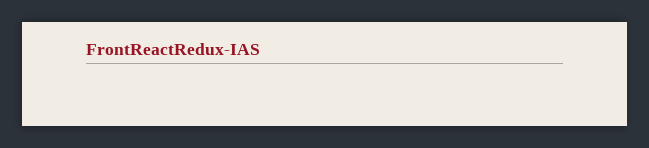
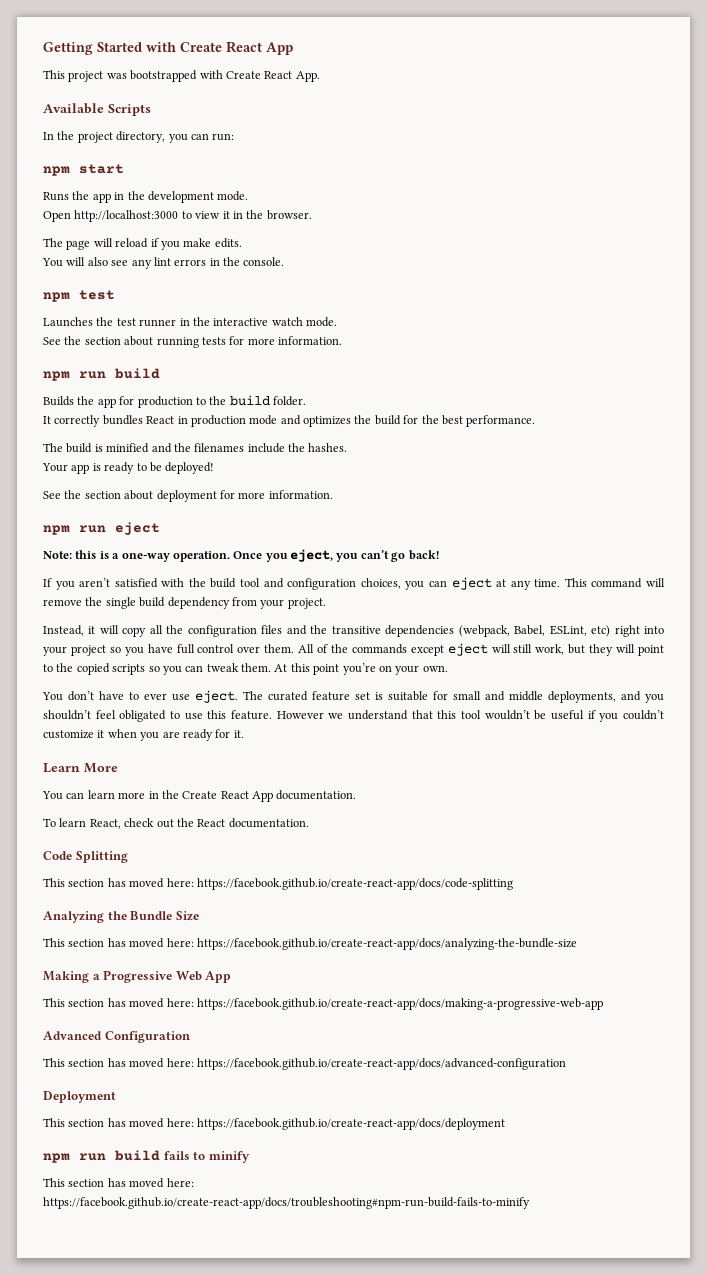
- FrontReactRedux-IAS
+ Getting Started with Create React App
+ This project was bootstrapped with Create React App.
+ Available Scripts
+ In the project directory, you can run:
+ npm start
+ Runs the app in the development mode.
+ Open http://localhost:3000 to view it in the browser.
+ The page will reload if you make edits.
+ You will also see any lint errors in the console.
+ npm test
+ Launches the test runner in the interactive watch mode.
+ See the section about running tests for more information.
+ npm run build
+ Builds the app for production to the build folder.
+ It correctly bundles React in production mode and optimizes the build for the best performance.
+ The build is minified and the filenames include the hashes.
+ Your app is ready to be deployed!
+ See the section about deployment for more information.
+ npm run eject
+ Note: this is a one-way operation. Once you eject, you can’t go back!
+ If you aren’t satisfied with the build tool and configuration choices, you can eject at any time. This command will remove the single build dependency from your project.
+ Instead, it will copy all the configuration files and the transitive dependencies (webpack, Babel, ESLint, etc) right into your project so you have full control over them. All of the commands except eject will still work, but they will point to the copied scripts so you can tweak them. At this point you’re on your own.
+ You don’t have to ever use eject. The curated feature set is suitable for small and middle deployments, and you shouldn’t feel obligated to use this feature. However we understand that this tool wouldn’t be useful if you couldn’t customize it when you are ready for it.
+ Learn More
+ You can learn more in the Create React App documentation.
+ To learn React, check out the React documentation.
+ Code Splitting
+ This section has moved here: https://facebook.github.io/create-react-app/docs/code-splitting
+ Analyzing the Bundle Size
+ This section has moved here: https://facebook.github.io/create-react-app/docs/analyzing-the-bundle-size
+ Making a Progressive Web App
+ This section has moved here: https://facebook.github.io/create-react-app/docs/making-a-progressive-web-app
+ Advanced Configuration
+ This section has moved here: https://facebook.github.io/create-react-app/docs/advanced-configuration
+ Deployment
+ This section has moved here: https://facebook.github.io/create-react-app/docs/deployment
+ npm run build fails to minify
+ This section has moved here: https://facebook.github.io/create-react-app/docs/troubleshooting#npm-run-build-fails-to-minify

